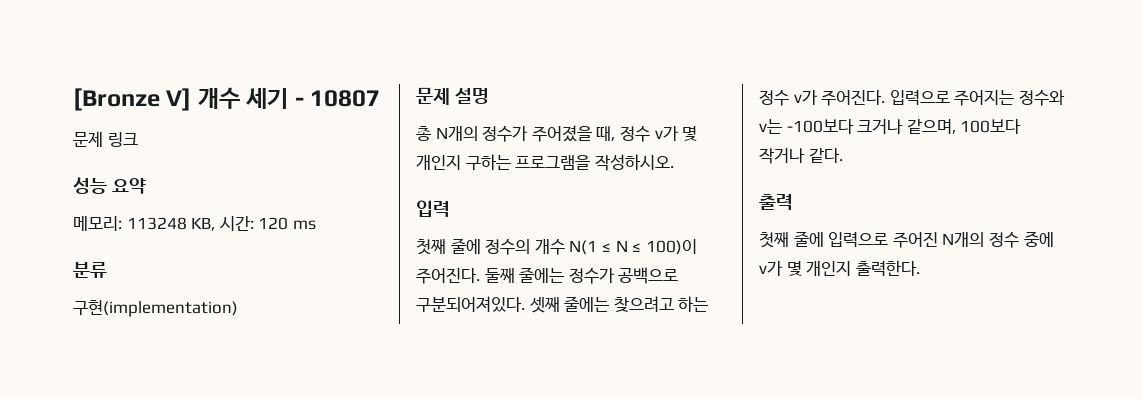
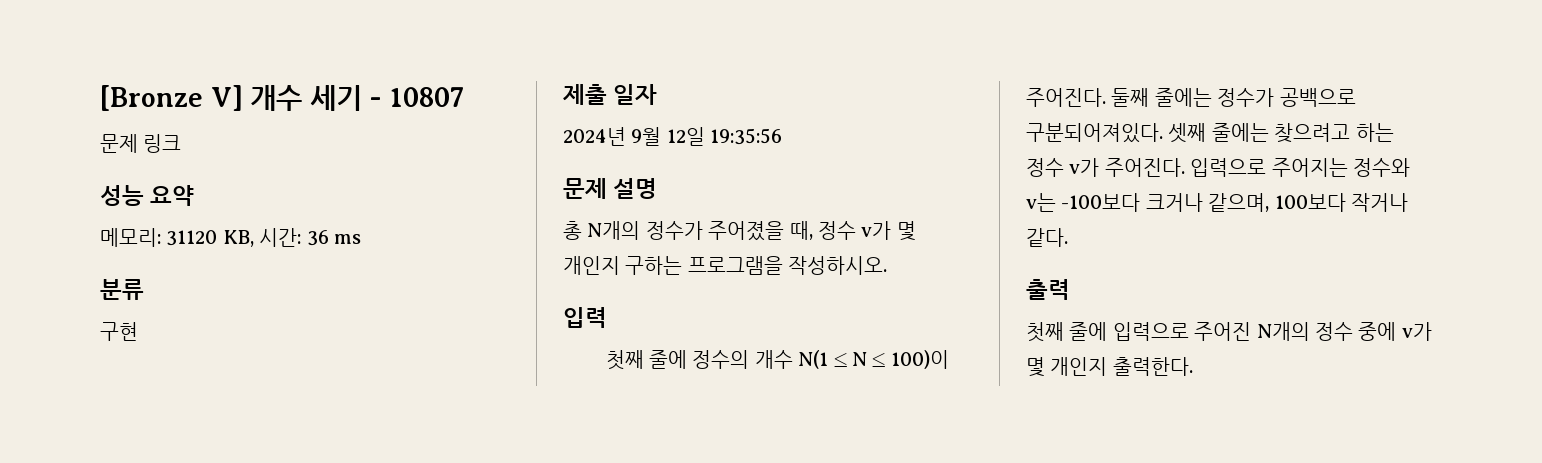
- 메모리: 113248 KB, 시간: 120 ms
+ 메모리: 31120 KB, 시간: 36 ms
- 구현(implementation)
+ 구현
+ 제출 일자
+ 2024년 9월 12일 19:35:56

